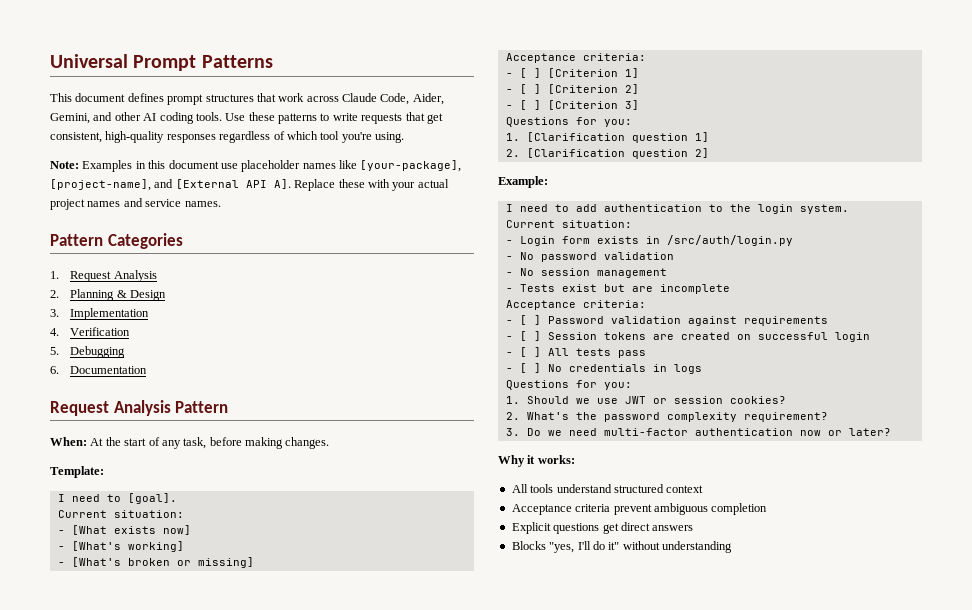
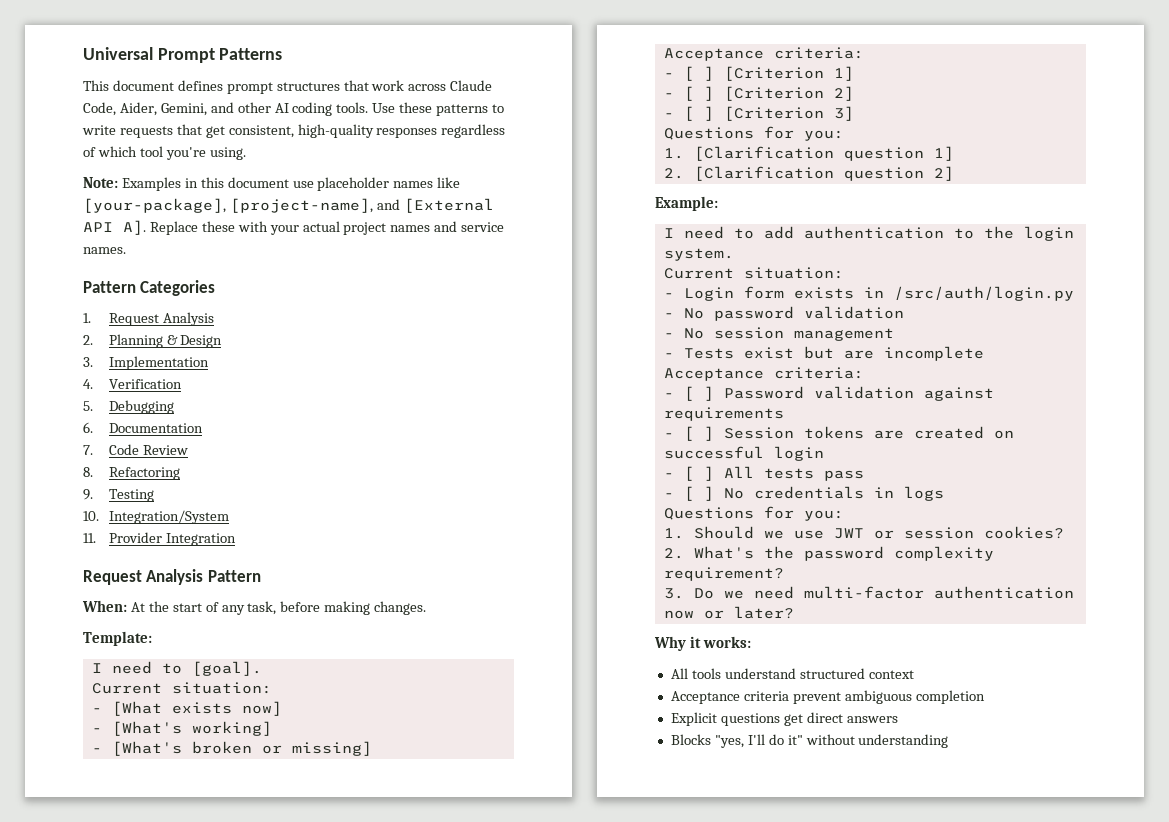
+ 7. Code Review
+ 8. Refactoring
+ 9. Testing
+ 10. Integration/System
+ 11. Provider Integration

